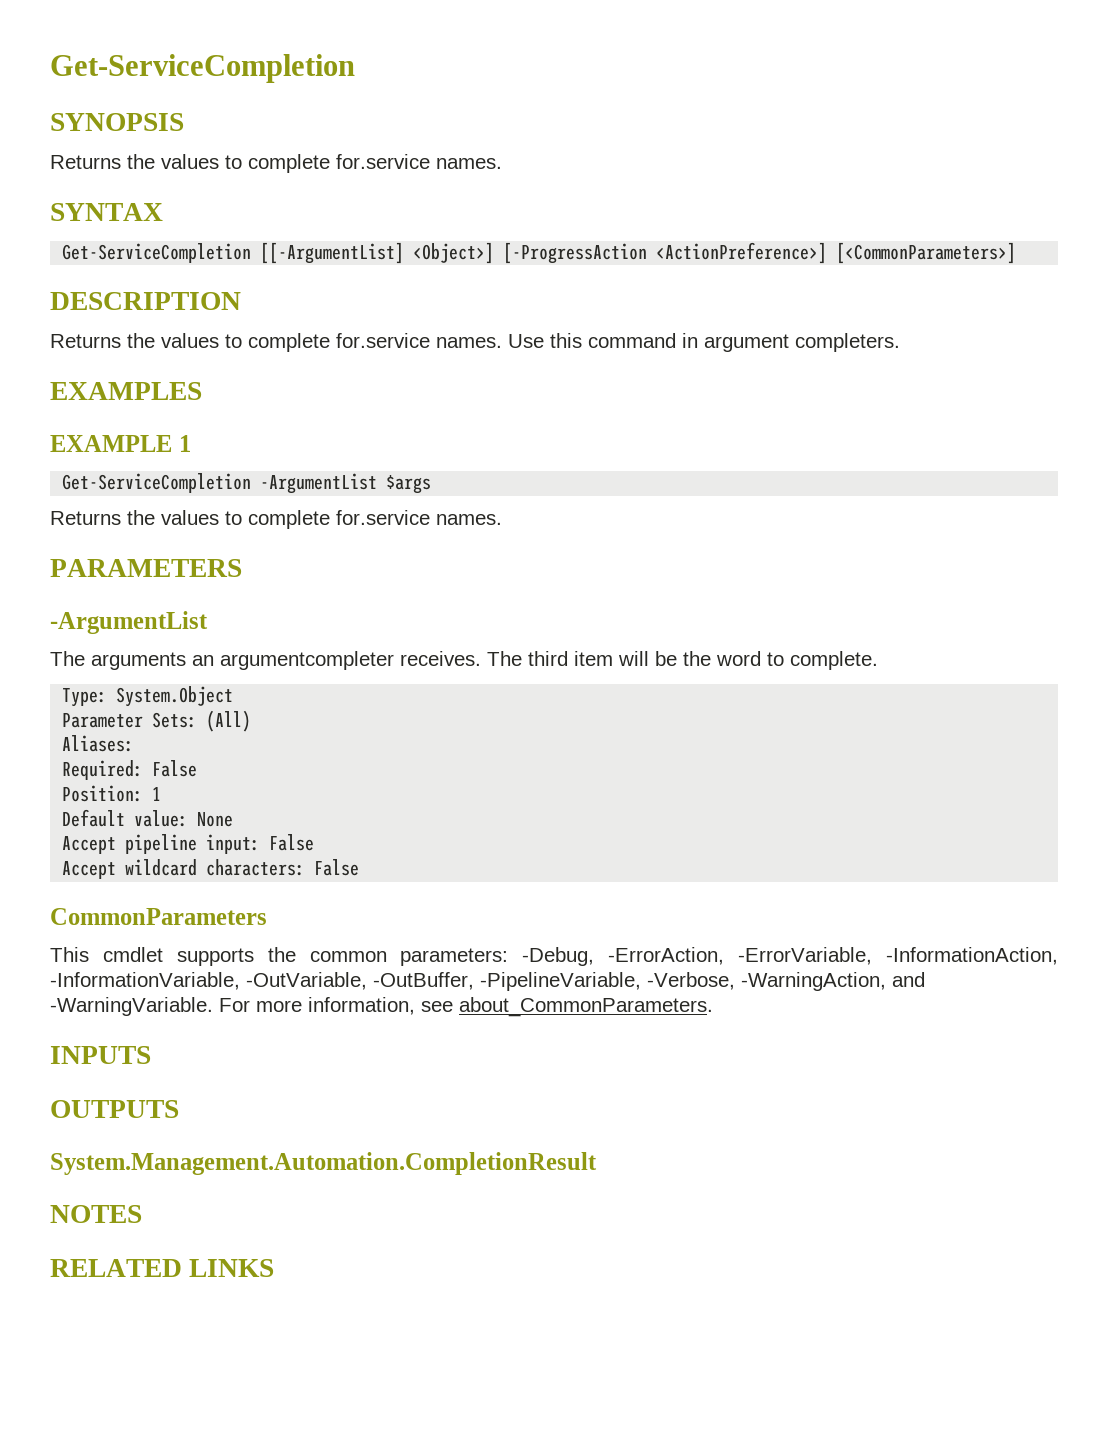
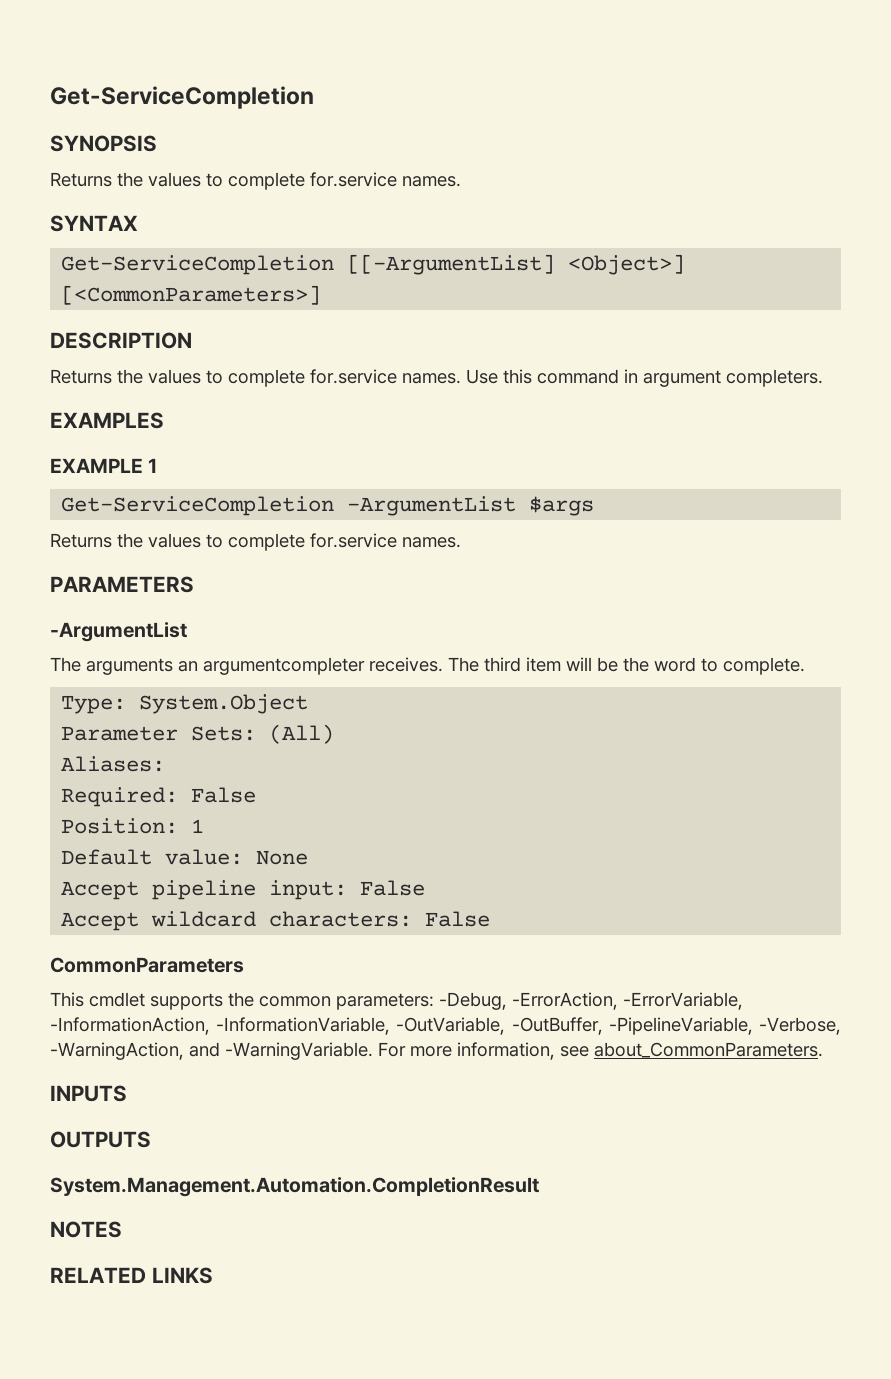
- Get-ServiceCompletion [[-ArgumentList] <Object>] [-ProgressAction <ActionPreference>] [<CommonParameters>]
+ Get-ServiceCompletion [[-ArgumentList] <Object>] [<CommonParameters>]

